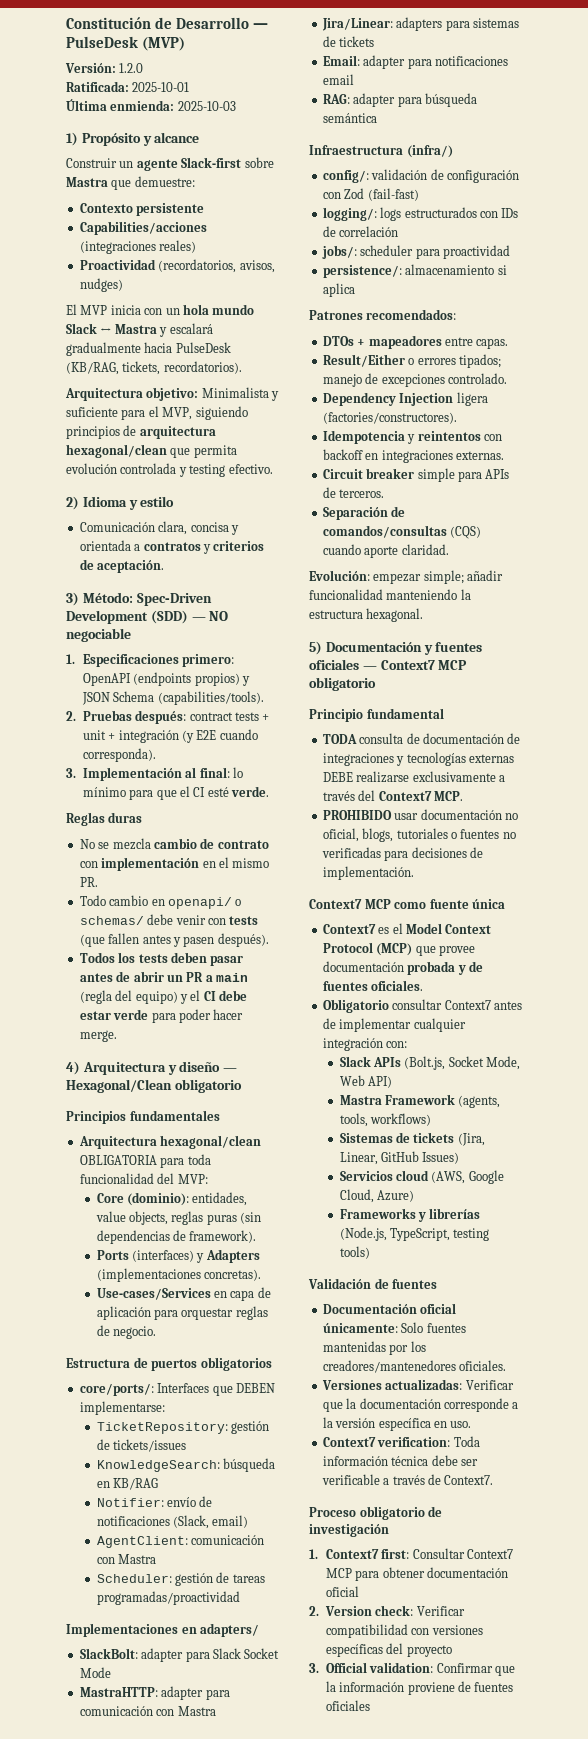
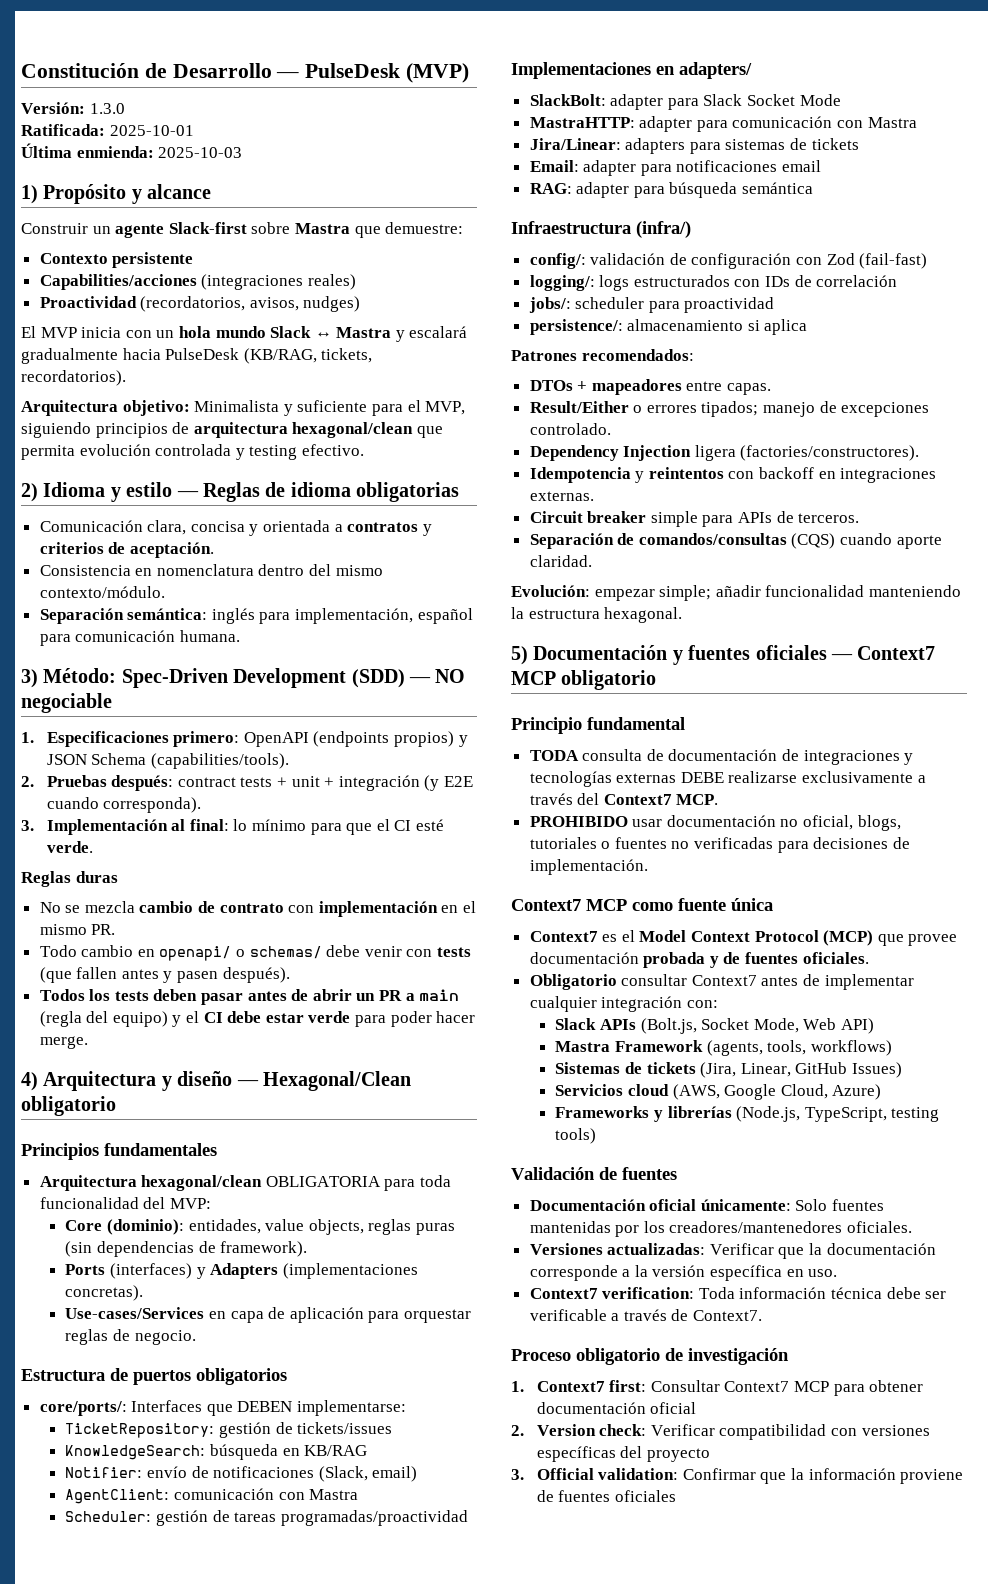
- Versión: 1.2.0
+ Versión: 1.3.0
- 2) Idioma y estilo
+ 2) Idioma y estilo — Reglas de idioma obligatorias
+ Consistencia en nomenclatura dentro del mismo contexto/módulo.
+ Separación semántica: inglés para implementación, español para comunicación humana.

